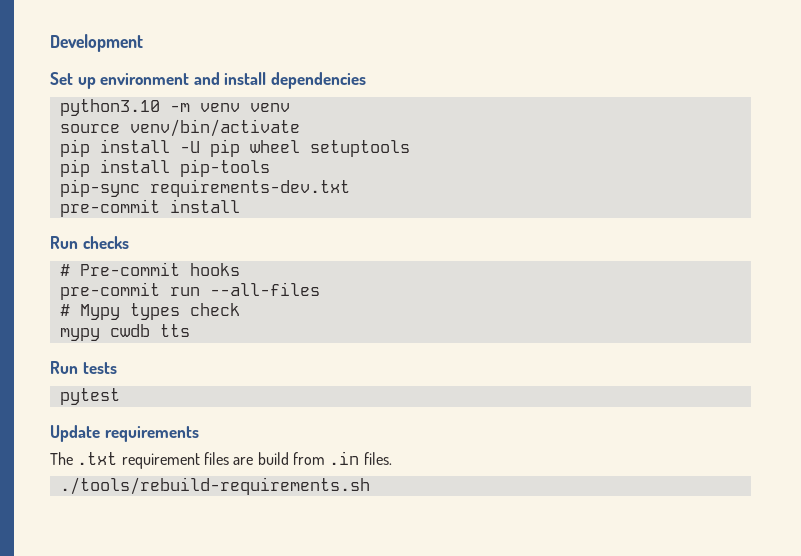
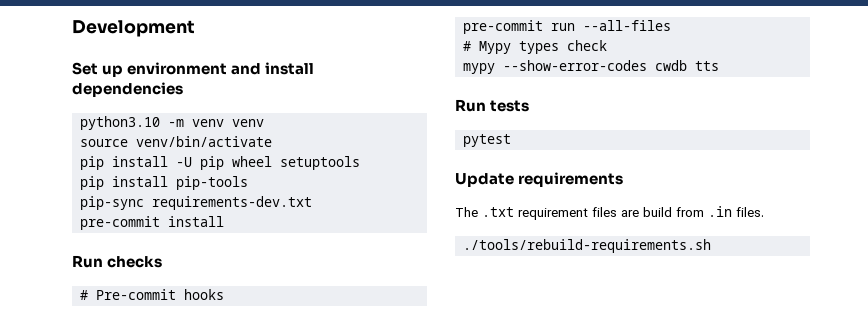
- mypy cwdb tts
+ mypy --show-error-codes cwdb tts

